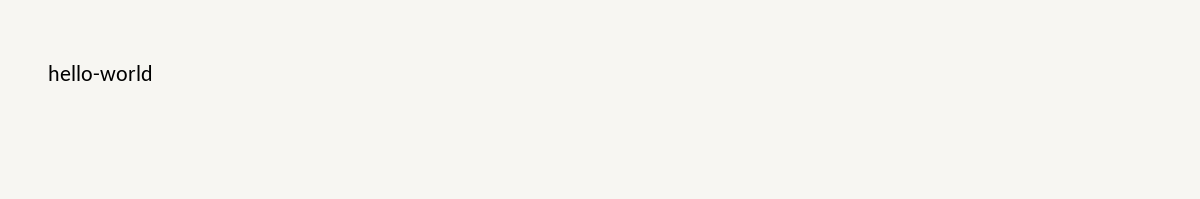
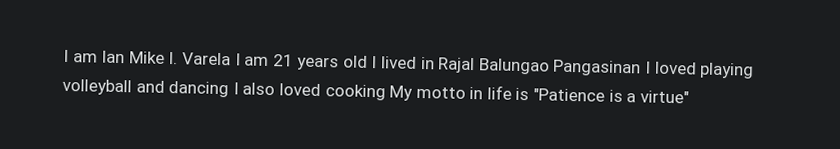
- hello-world
+ I am Ian Mike I. Varela I am 21 years old I lived in Rajal Balungao Pangasinan I loved playing volleyball and dancing I also loved cooking My motto in life is "Patience is a virtue"

